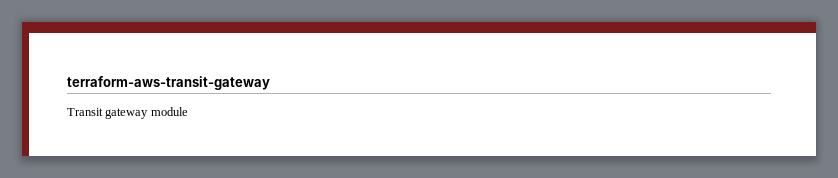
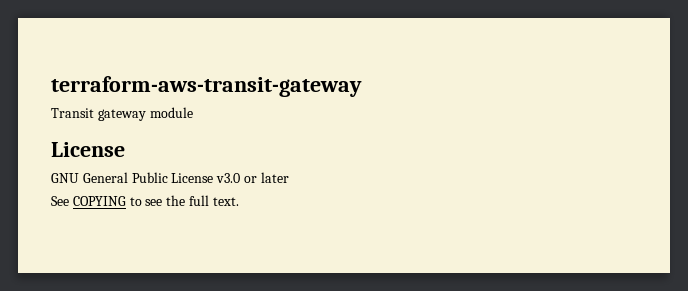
  Transit gateway module
+ License
+ GNU General Public License v3.0 or later
+ See COPYING to see the full text.

